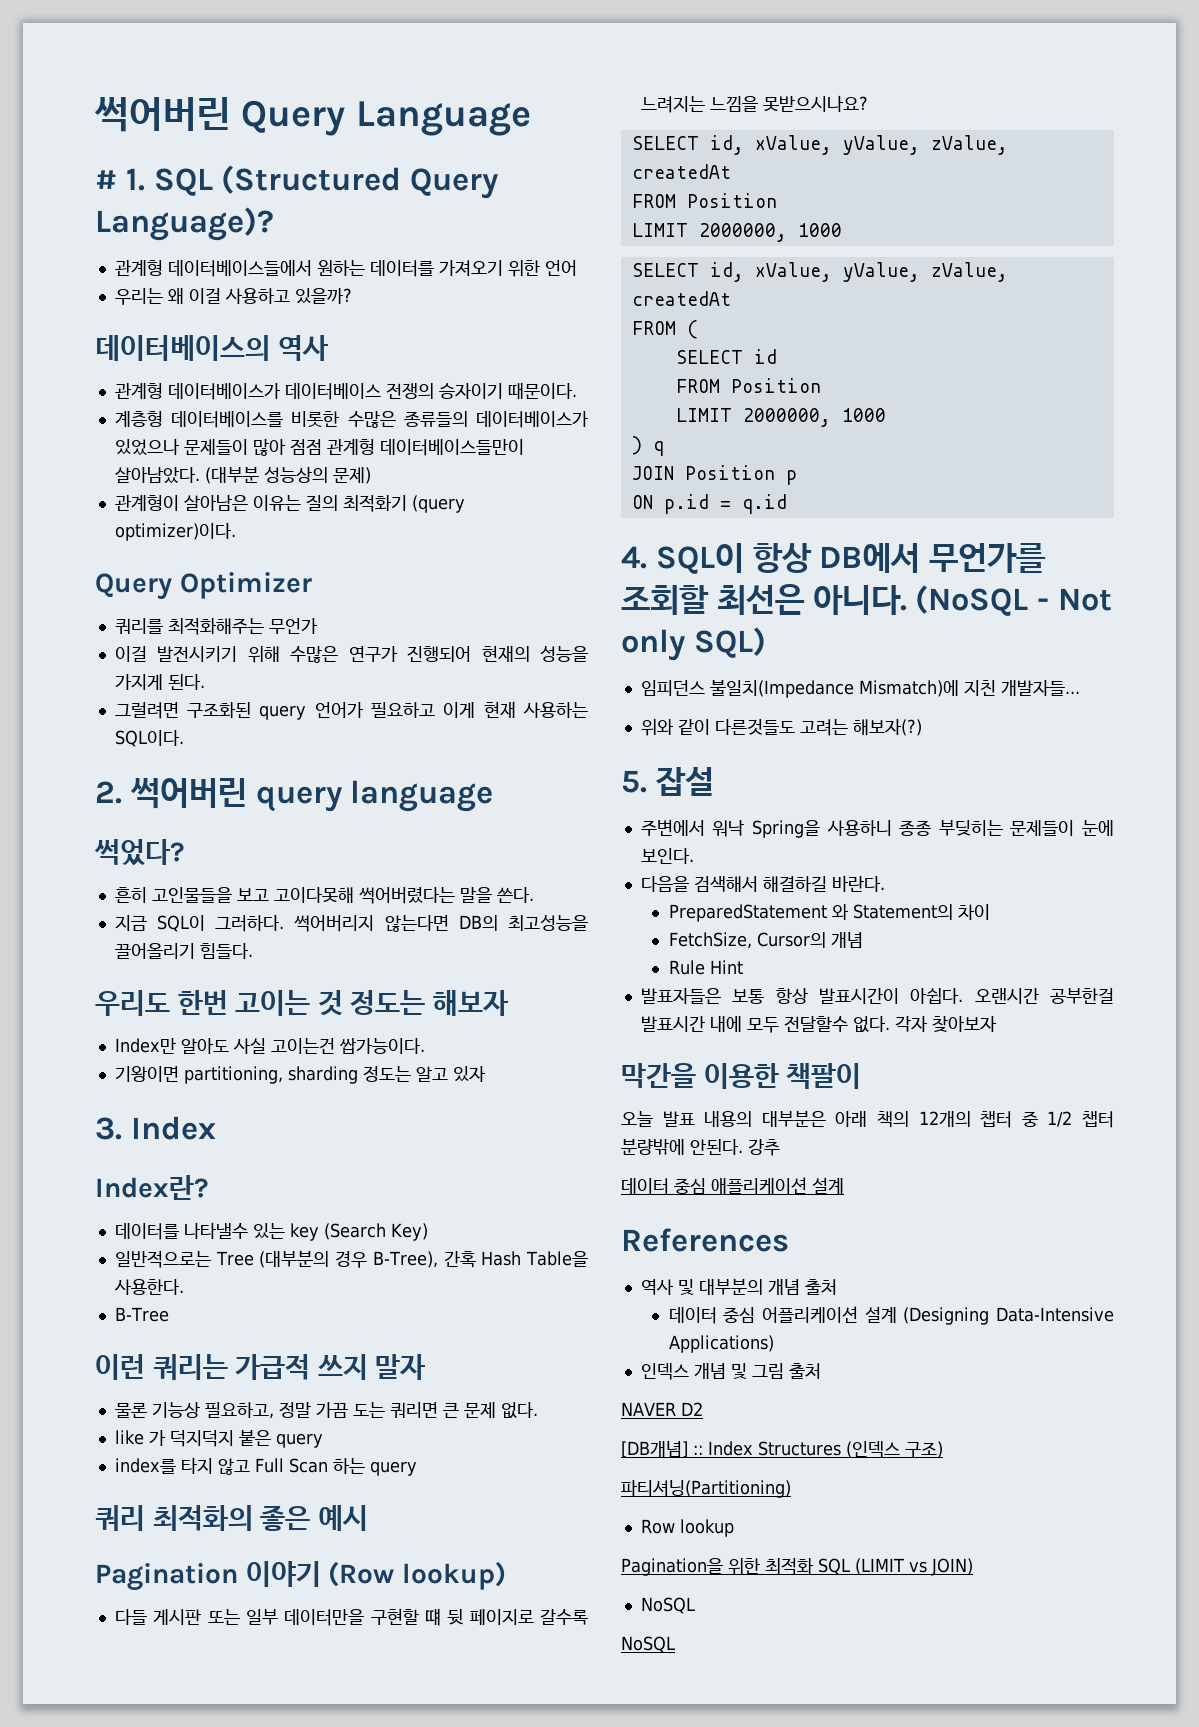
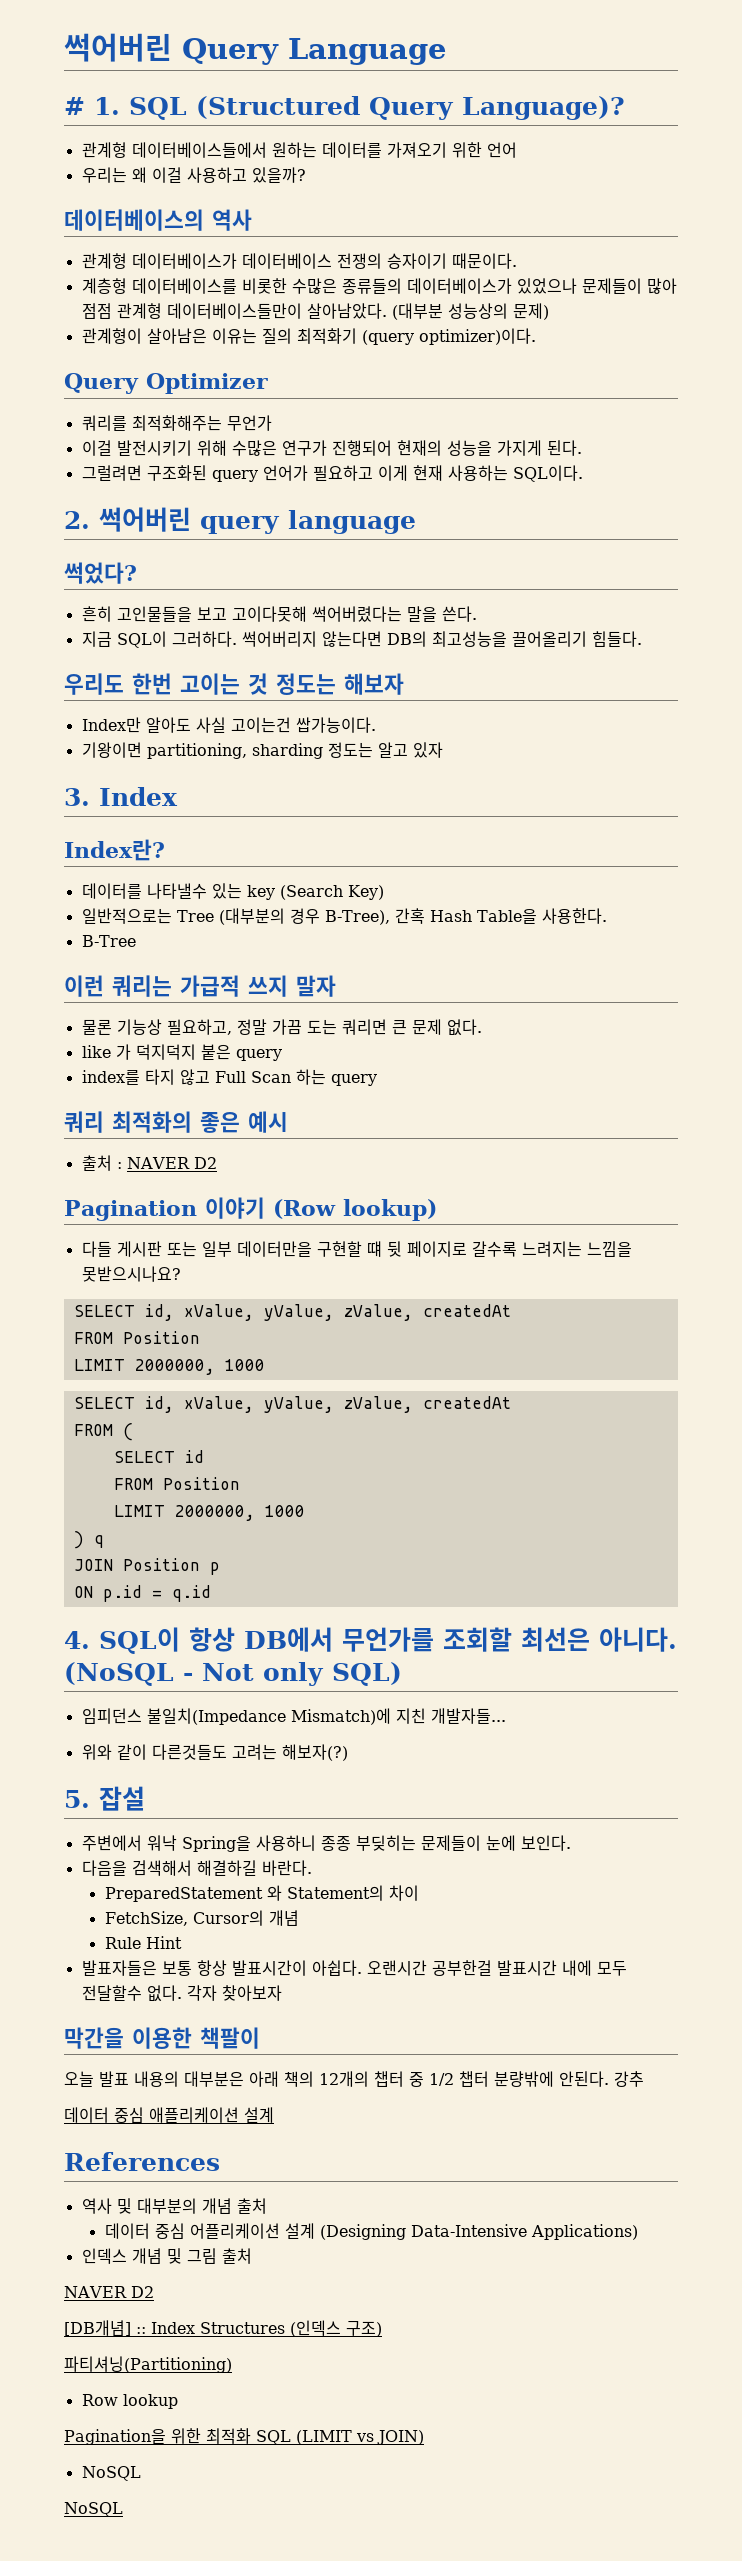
+ 출처 : NAVER D2

